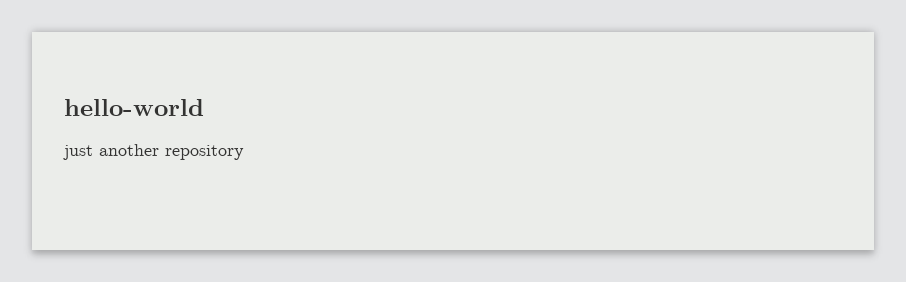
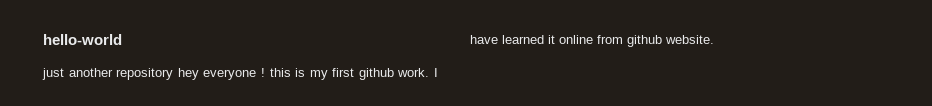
- just another repository
+ just another repository hey everyone ! this is my first github work. I have learned it online from github website.

